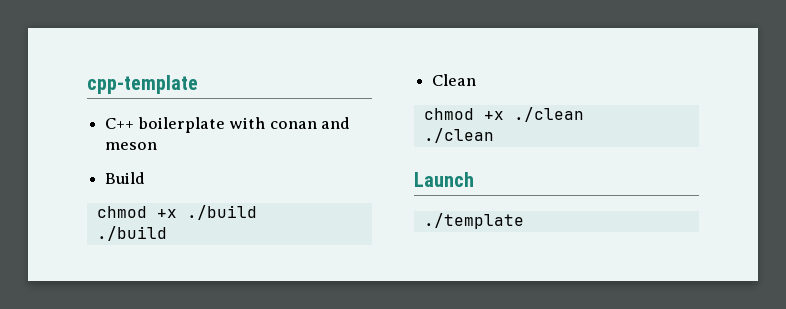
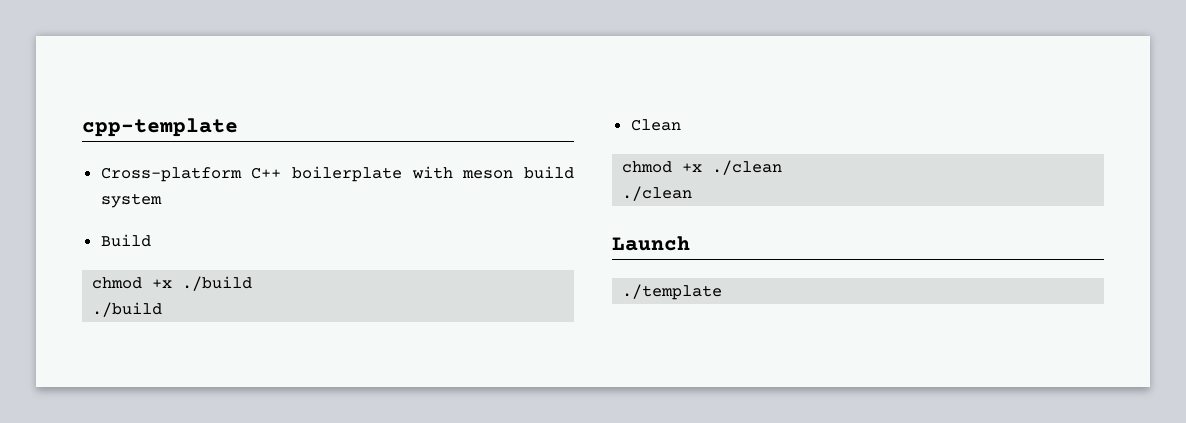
- C++ boilerplate with conan and meson
+ Cross-platform C++ boilerplate with meson build system

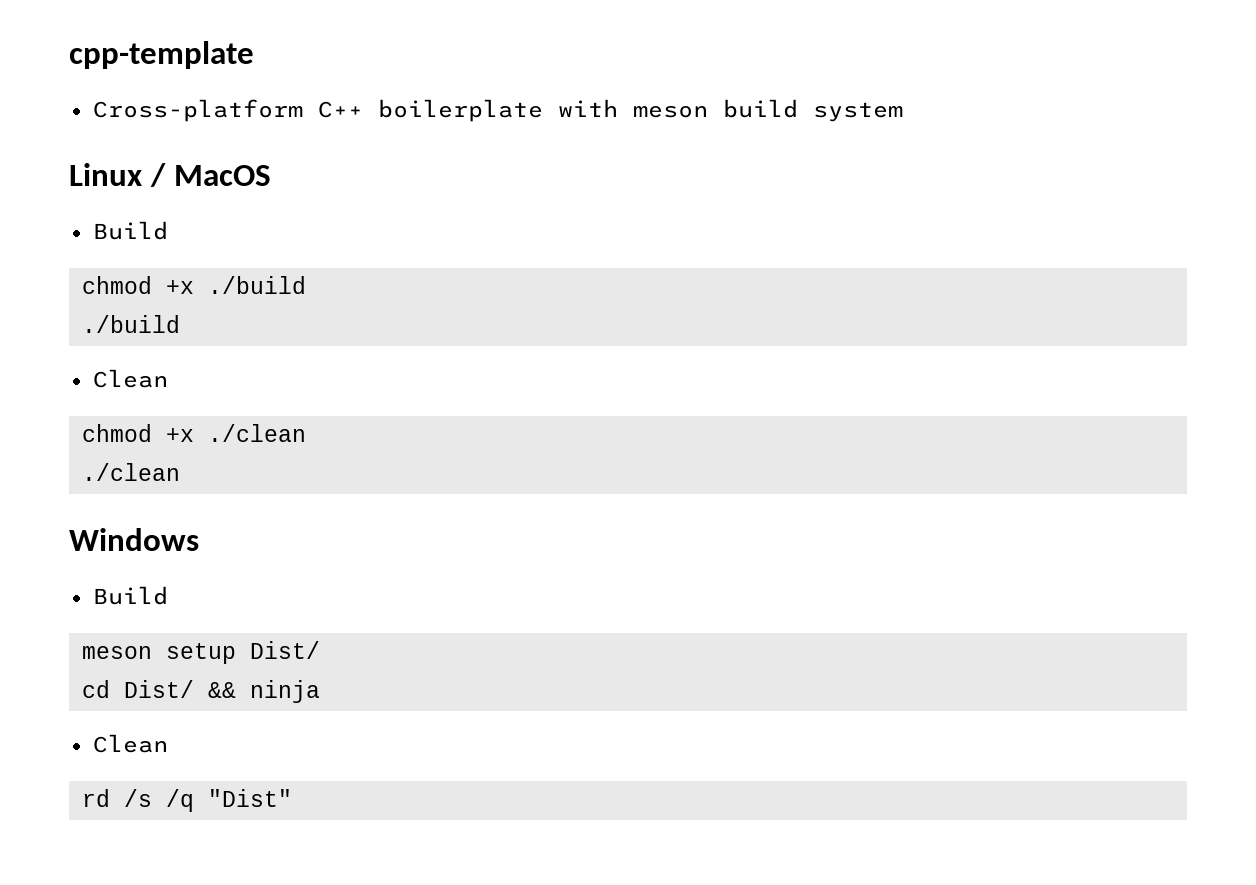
+ Linux / MacOS
- Launch
- ./template
+ Windows
+ Build
+ meson setup Dist/
+ cd Dist/ && ninja
+ Clean
+ rd /s /q "Dist"

